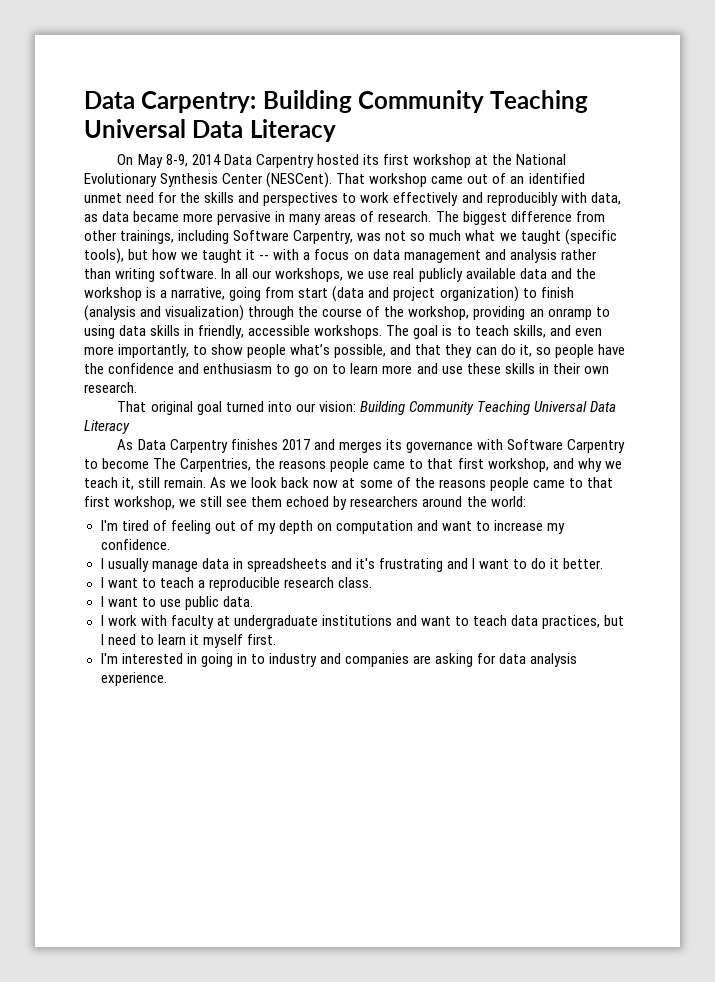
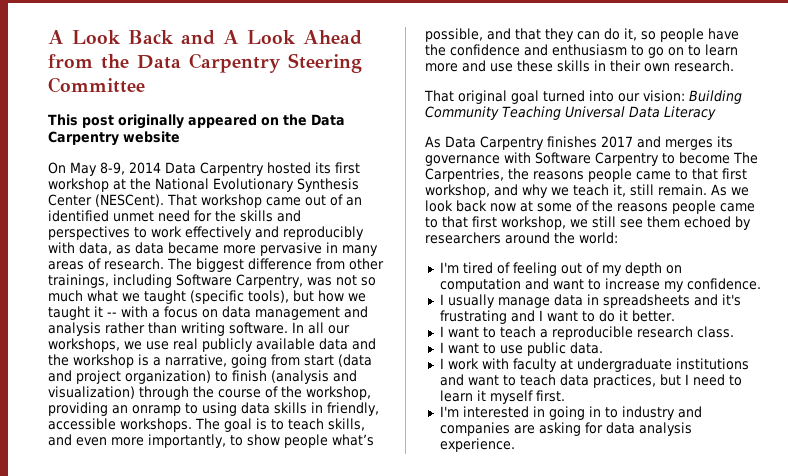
- Data Carpentry: Building Community Teaching Universal Data Literacy
+ A Look Back and A Look Ahead from the Data Carpentry Steering Committee
+ This post originally appeared on the Data Carpentry website

